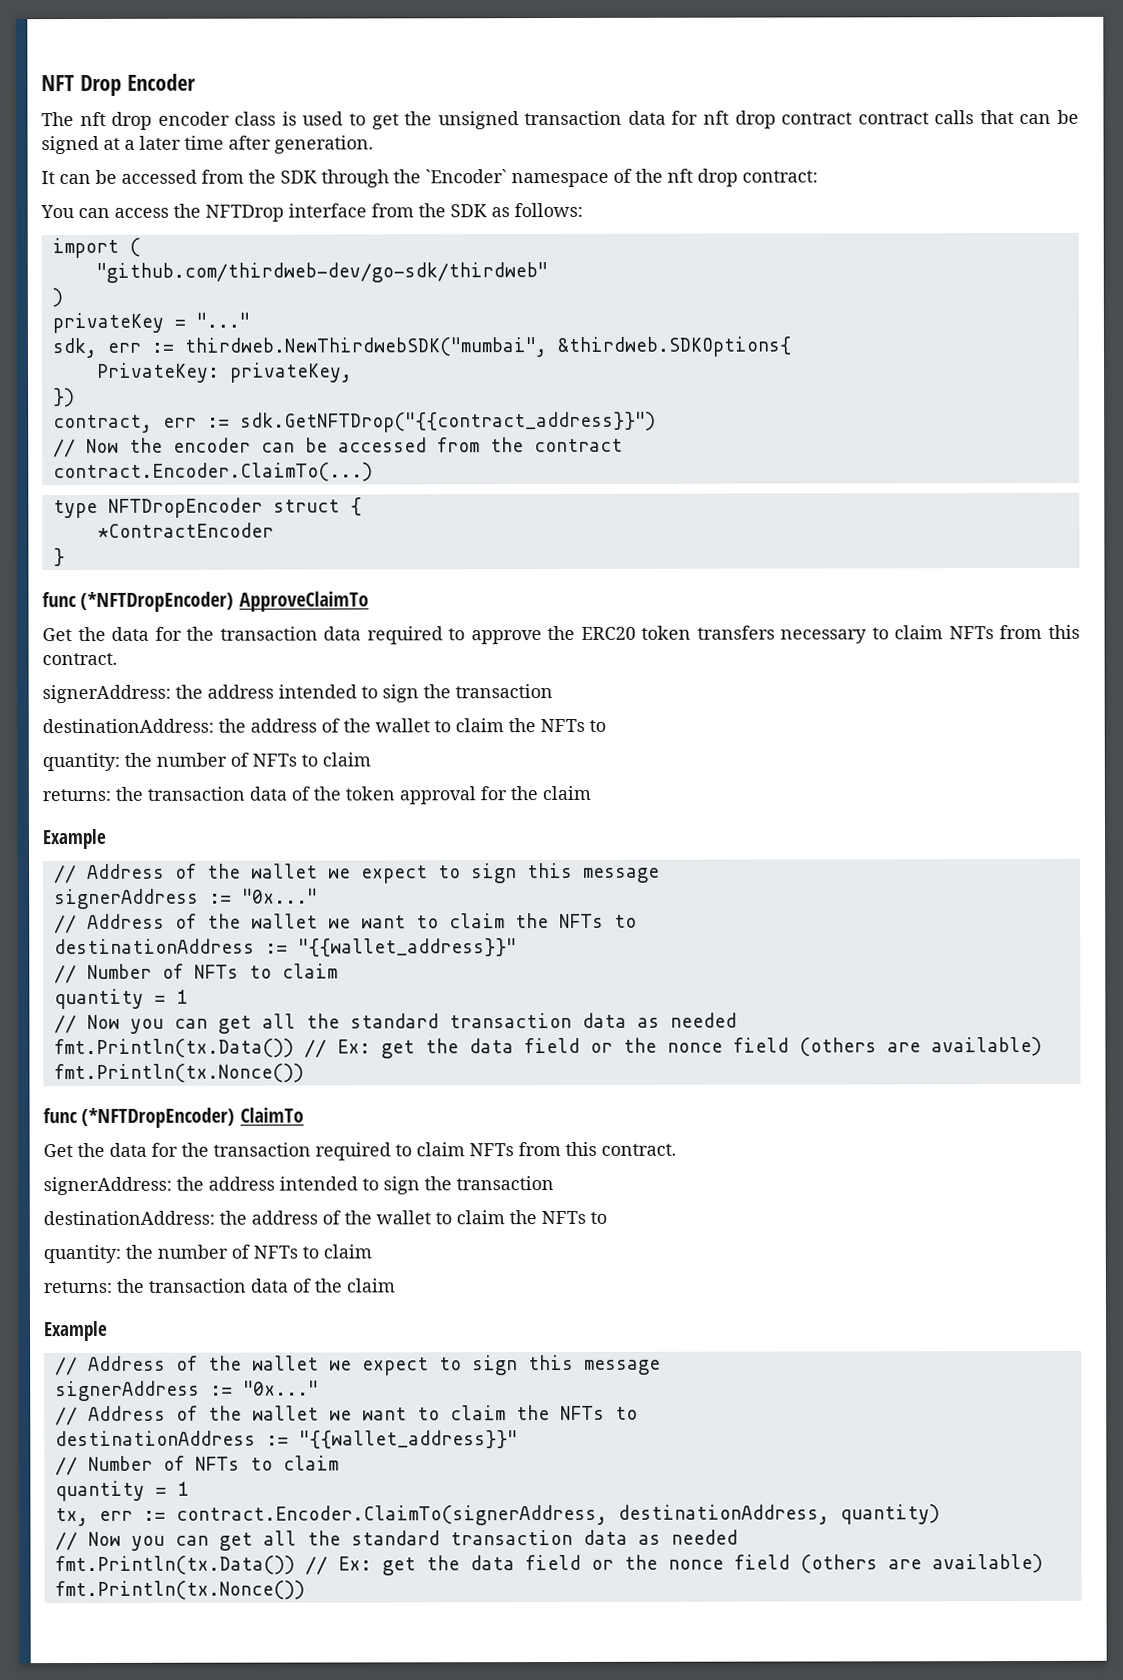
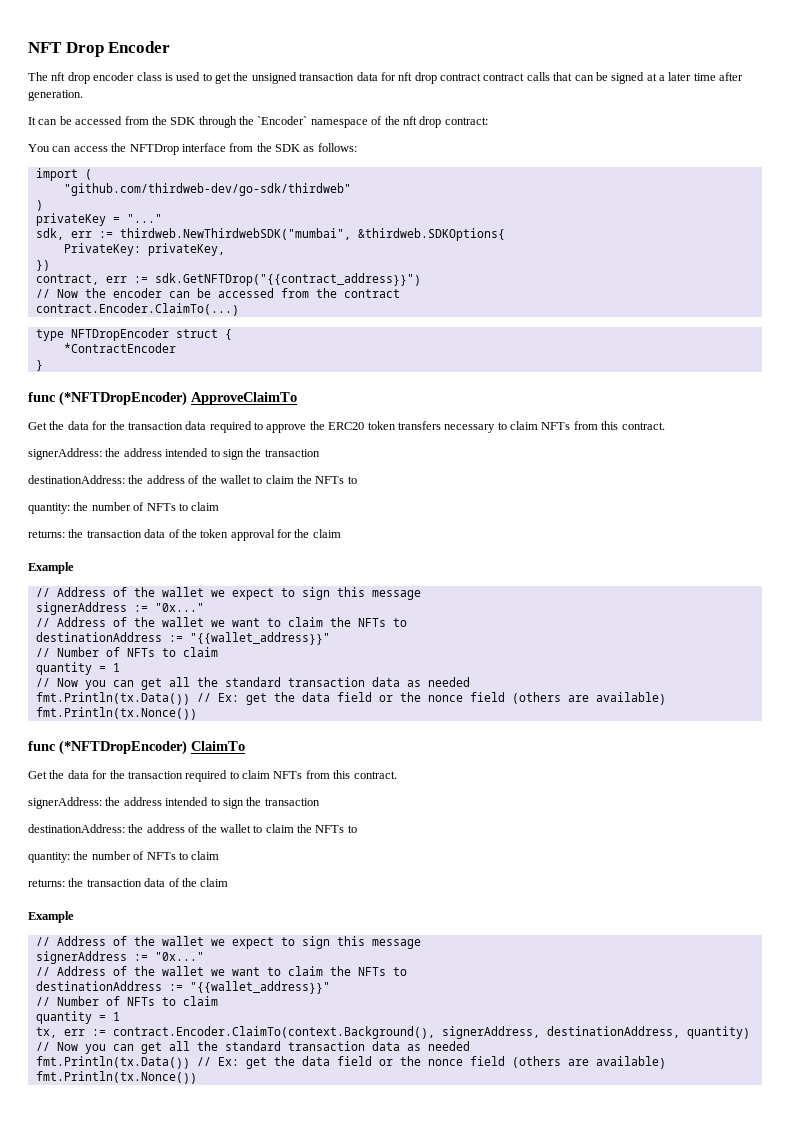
- tx, err := contract.Encoder.ClaimTo(signerAddress, destinationAddress, quantity)
+ tx, err := contract.Encoder.ClaimTo(context.Background(), signerAddress, destinationAddress, quantity)

